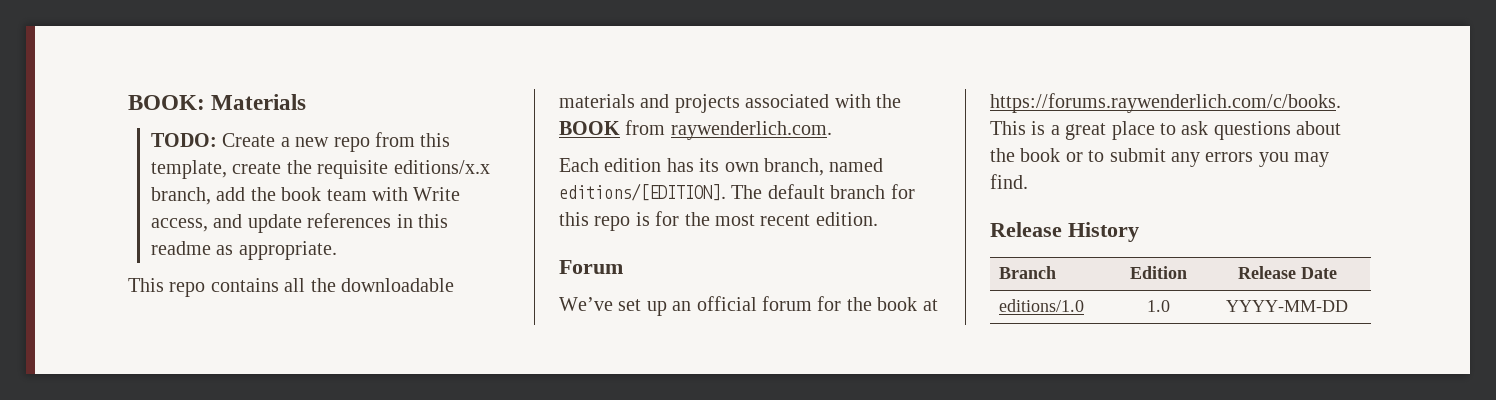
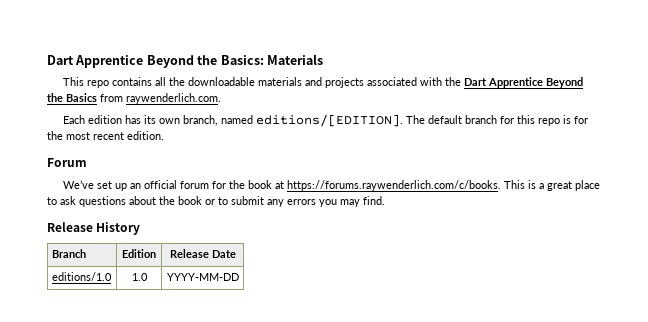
- BOOK: Materials
- TODO: Create a new repo from this template, create the requisite editions/x.x branch, add the book team with Write access, and update references in this readme as appropriate.
+ Dart Apprentice Beyond the Basics: Materials
- This repo contains all the downloadable materials and projects associated with the BOOK from raywenderlich.com.
+ This repo contains all the downloadable materials and projects associated with the Dart Apprentice Beyond the Basics from raywenderlich.com.

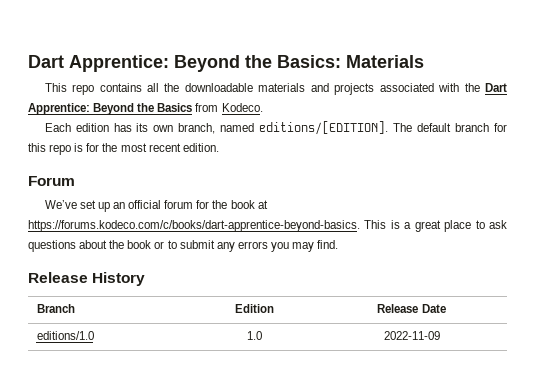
- Dart Apprentice Beyond the Basics: Materials
+ Dart Apprentice: Beyond the Basics: Materials
- This repo contains all the downloadable materials and projects associated with the Dart Apprentice Beyond the Basics from raywenderlich.com.
+ This repo contains all the downloadable materials and projects associated with the Dart Apprentice: Beyond the Basics from Kodeco.
- We’ve set up an official forum for the book at https://forums.raywenderlich.com/c/books. This is a great place to ask questions about the book or to submit any errors you may find.
+ We’ve set up an official forum for the book at https://forums.kodeco.com/c/books/dart-apprentice-beyond-basics. This is a great place to ask questions about the book or to submit any errors you may find.
- editions/1.0 | 1.0 | YYYY-MM-DD
+ editions/1.0 | 1.0 | 2022-11-09

